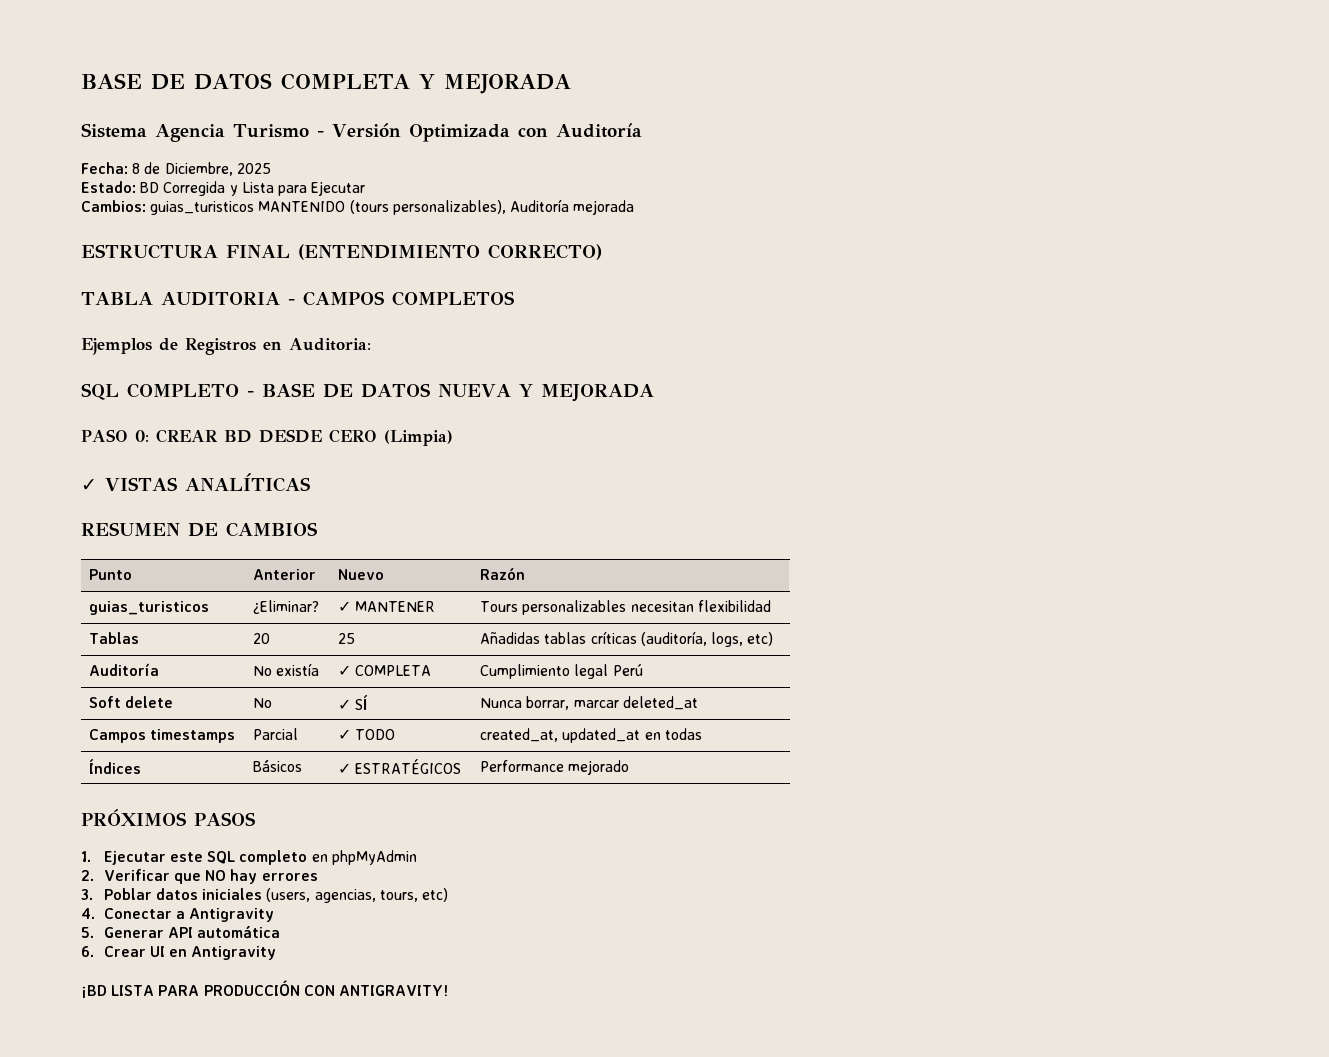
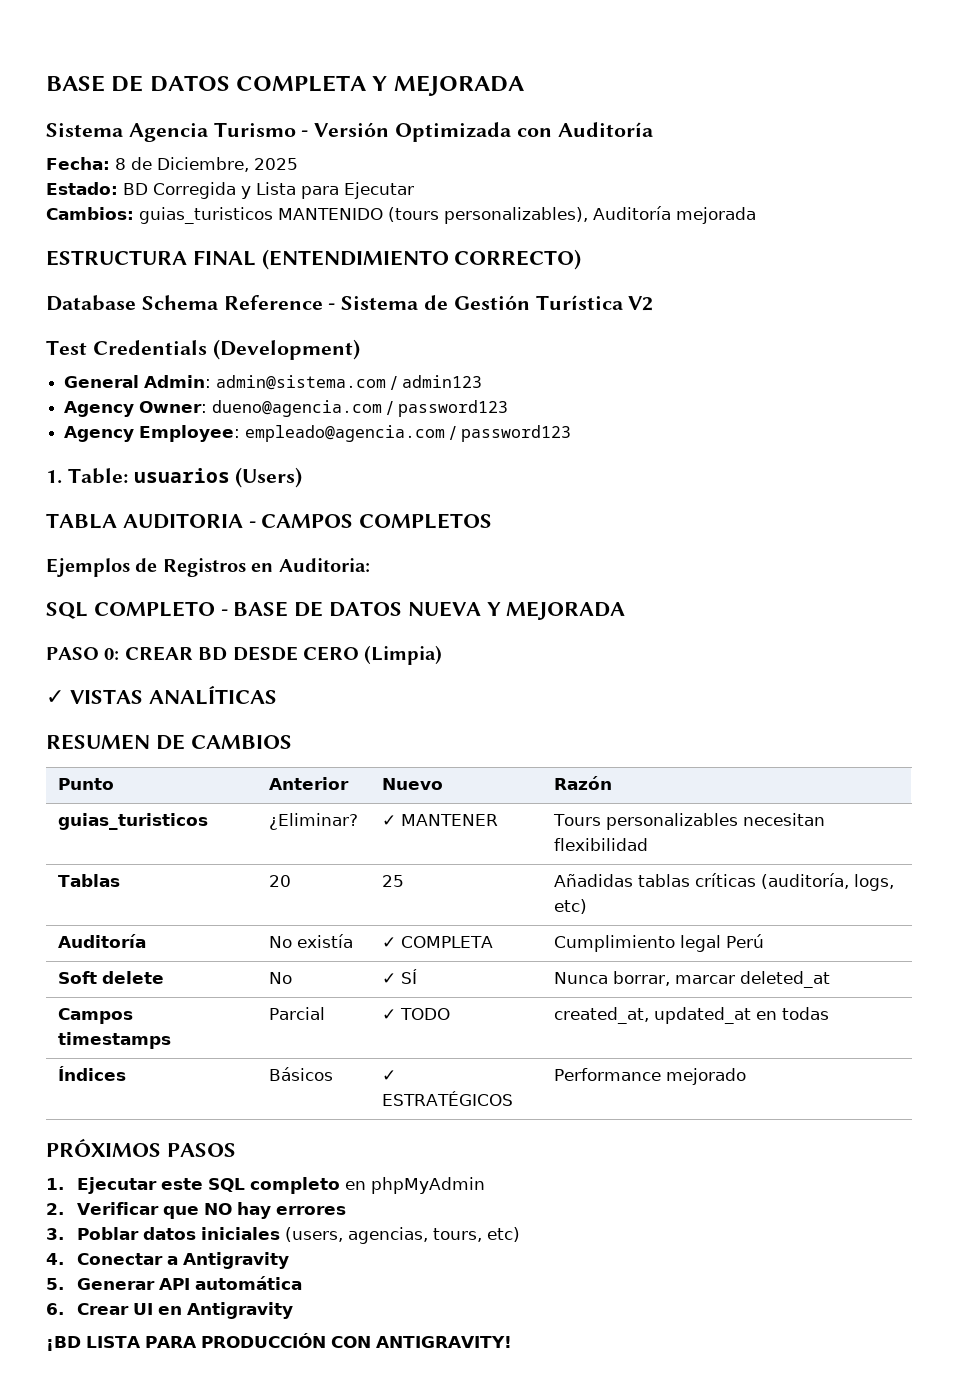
+ Database Schema Reference - Sistema de Gestión Turística V2
+ Test Credentials (Development)
+ General Admin: admin@sistema.com / admin123
+ Agency Owner: dueno@agencia.com / password123
+ Agency Employee: empleado@agencia.com / password123
+ 1. Table: usuarios (Users)

